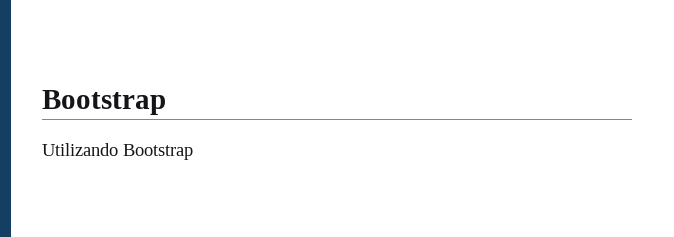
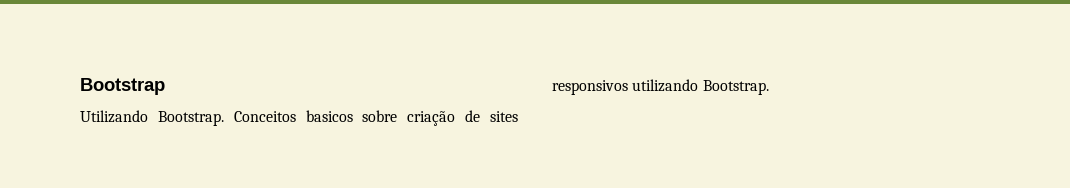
- Utilizando Bootstrap
+ Utilizando Bootstrap. Conceitos basicos sobre criação de sites responsivos utilizando Bootstrap.

